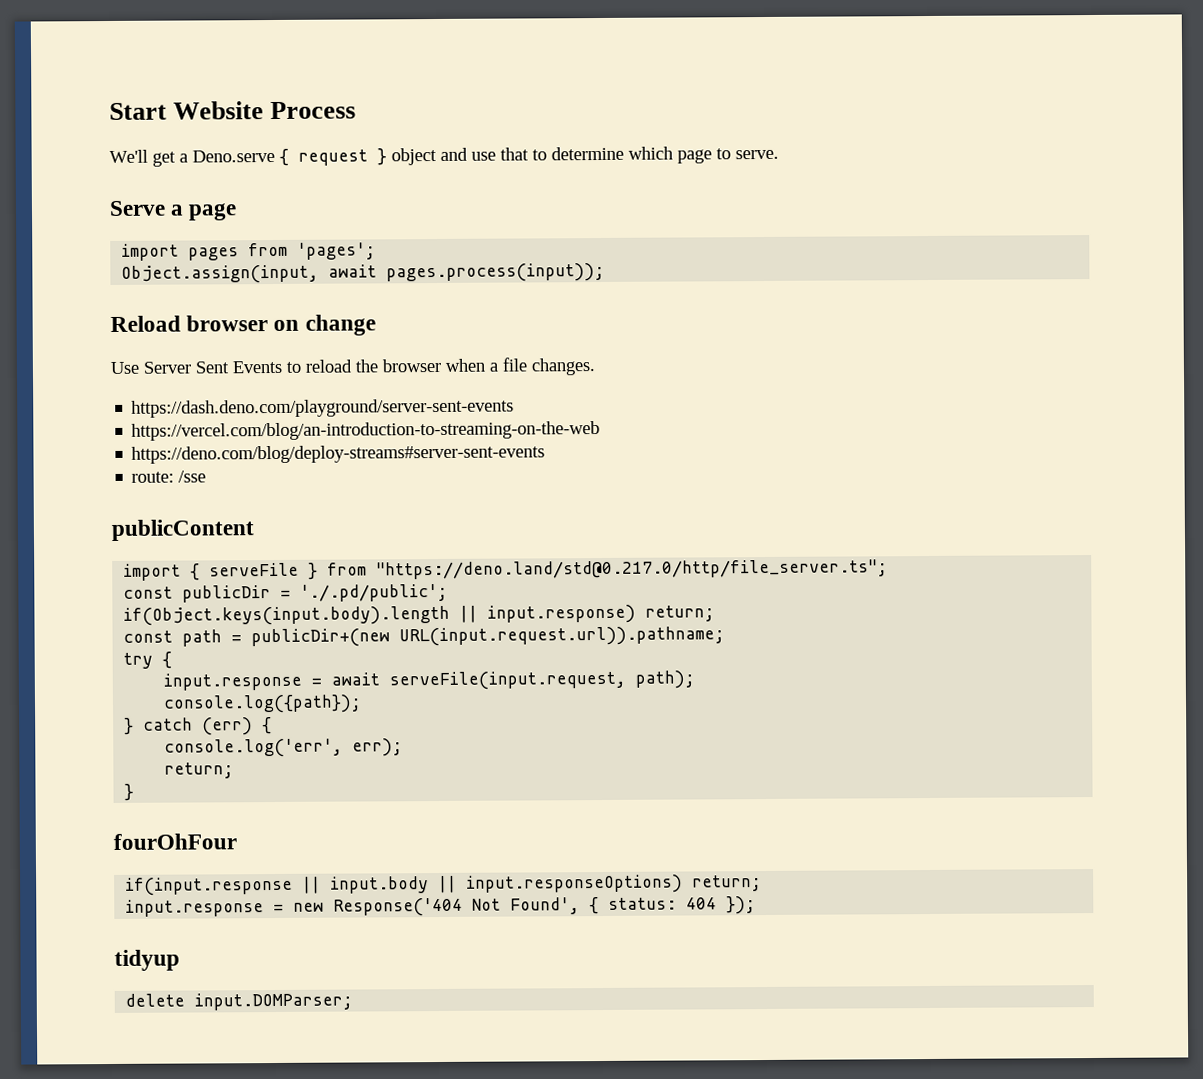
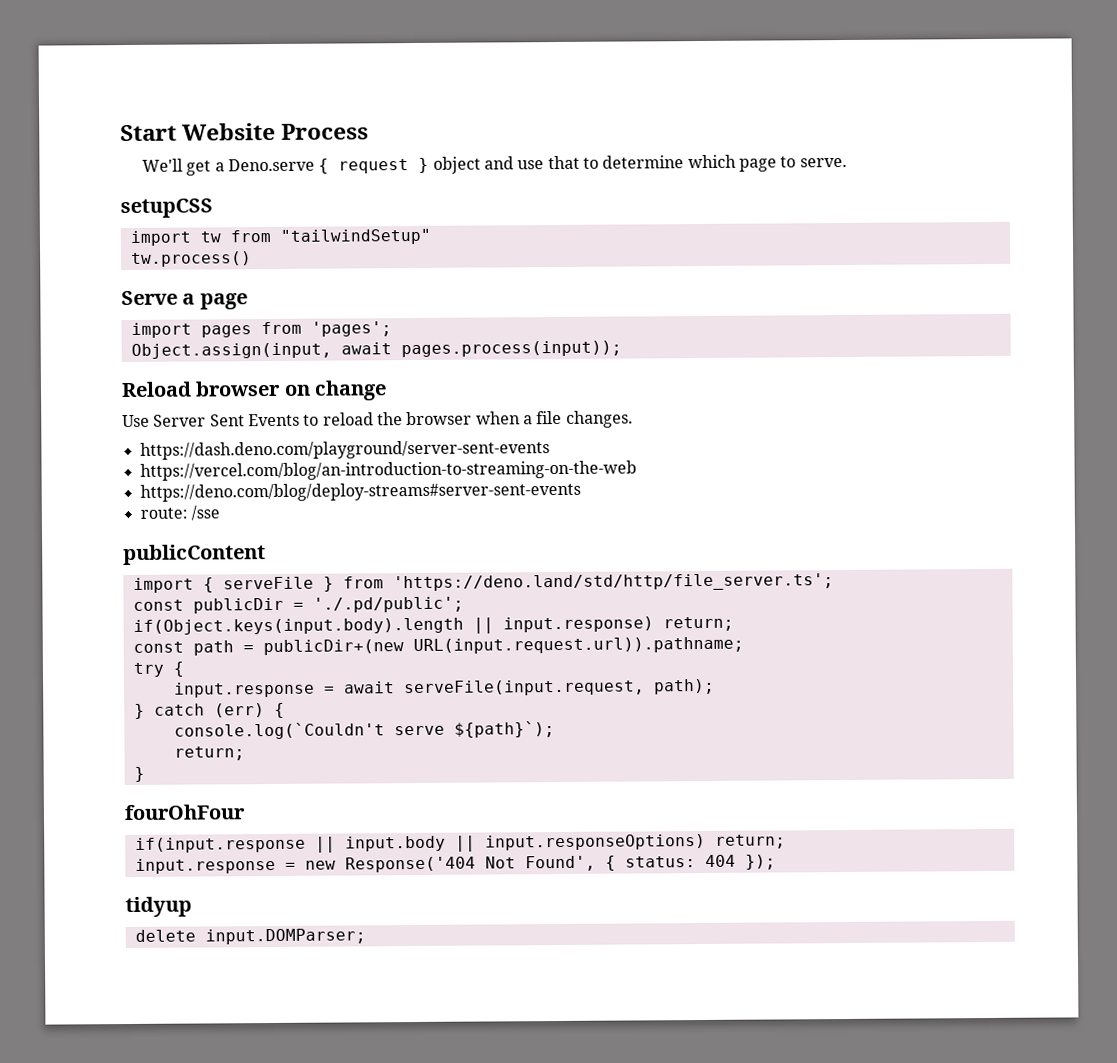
+ setupCSS
+ import tw from "tailwindSetup"
+ tw.process()
- import { serveFile } from "https://deno.land/std@0.217.0/http/file_server.ts";
+ import { serveFile } from 'https://deno.land/std/http/file_server.ts';
- console.log({path});
- console.log('err', err);
+ console.log(`Couldn't serve ${path}`);

